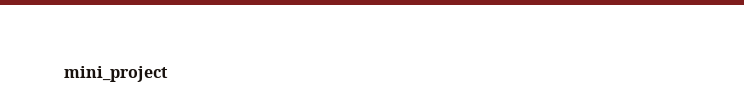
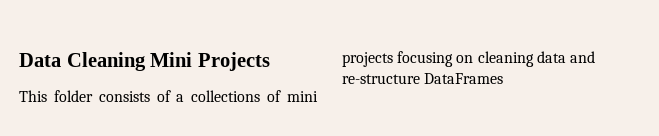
- mini_project
+ Data Cleaning Mini Projects
+ This folder consists of a collections of mini projects focusing on cleaning data and re-structure DataFrames

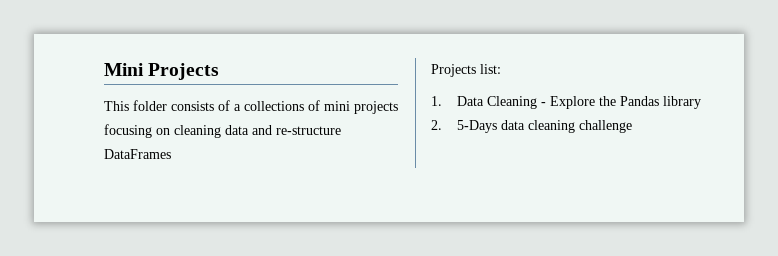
- Data Cleaning Mini Projects
+ Mini Projects
+ Projects list:
+ 1. Data Cleaning - Explore the Pandas library
+ 2. 5-Days data cleaning challenge

